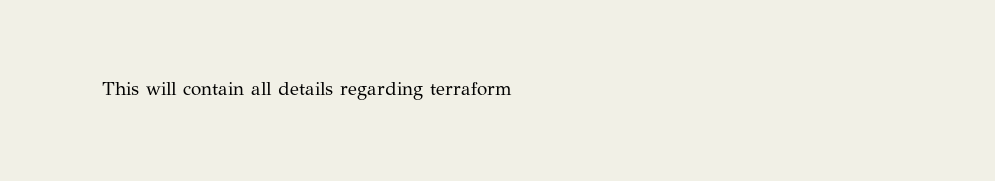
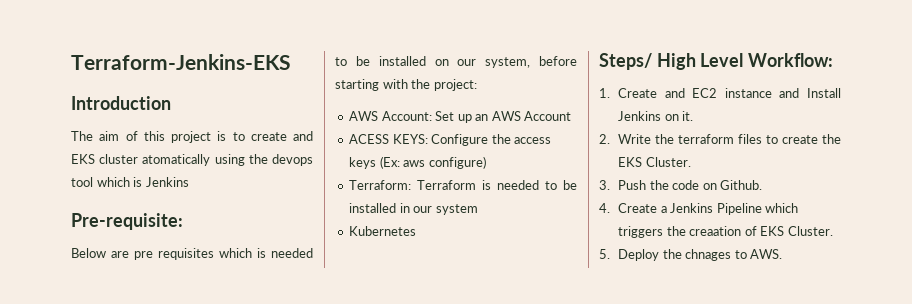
- This will contain all details regarding terraform
+ Terraform-Jenkins-EKS
+ Introduction
+ The aim of this project is to create and EKS cluster atomatically using the devops tool which is Jenkins
+ Pre-requisite:
+ Below are pre requisites which is needed to be installed on our system, before starting with the project:
+ AWS Account: Set up an AWS Account
+ ACESS KEYS: Configure the access keys (Ex: aws configure)
+ Terraform: Terraform is needed to be installed in our system
+ Kubernetes
+ Steps/ High Level Workflow:
+ 1. Create and EC2 instance and Install Jenkins on it.
+ 2. Write the terraform files to create the EKS Cluster.
+ 3. Push the code on Github.
+ 4. Create a Jenkins Pipeline which triggers the creaation of EKS Cluster.
+ 5. Deploy the chnages to AWS.

